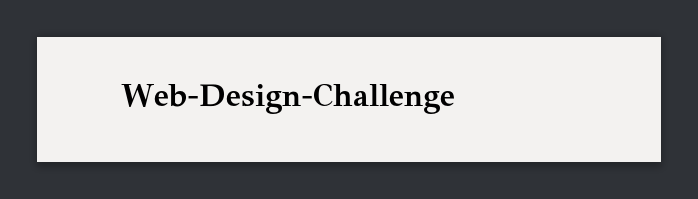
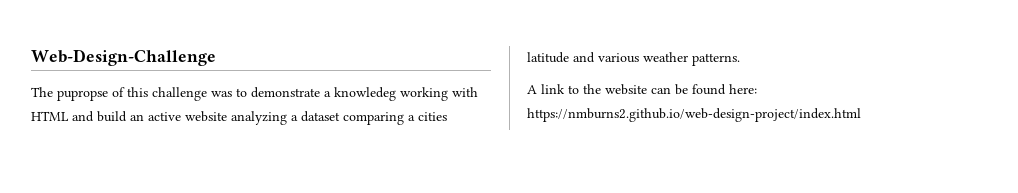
+ The pupropse of this challenge was to demonstrate a knowledeg working with HTML and build an active website analyzing a dataset comparing a cities latitude and various weather patterns.
+ A link to the website can be found here: https://nmburns2.github.io/web-design-project/index.html

